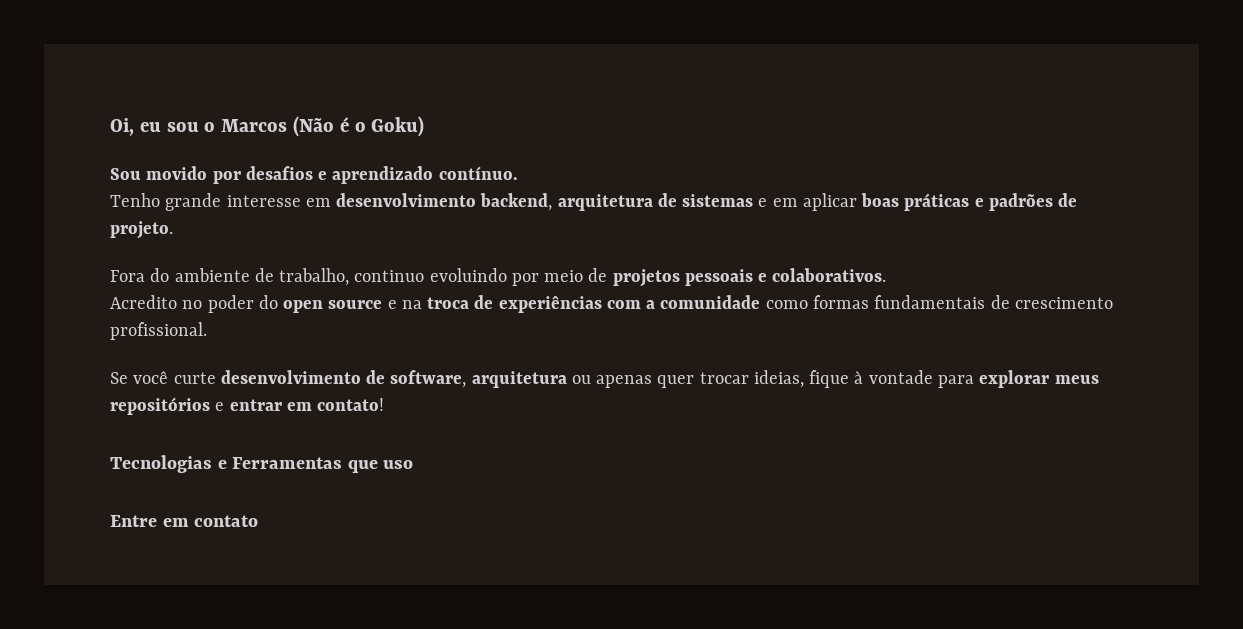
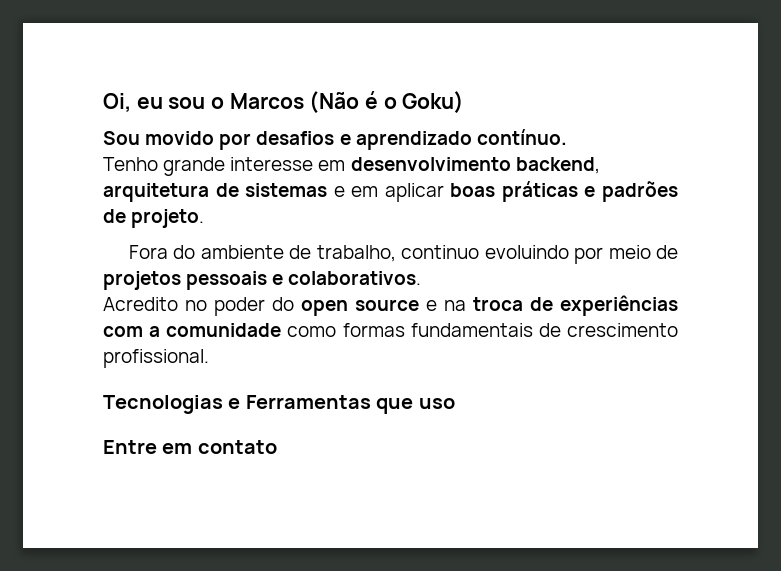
- Se você curte desenvolvimento de software, arquitetura ou apenas quer trocar ideias, fique à vontade para explorar meus repositórios e entrar em contato!

